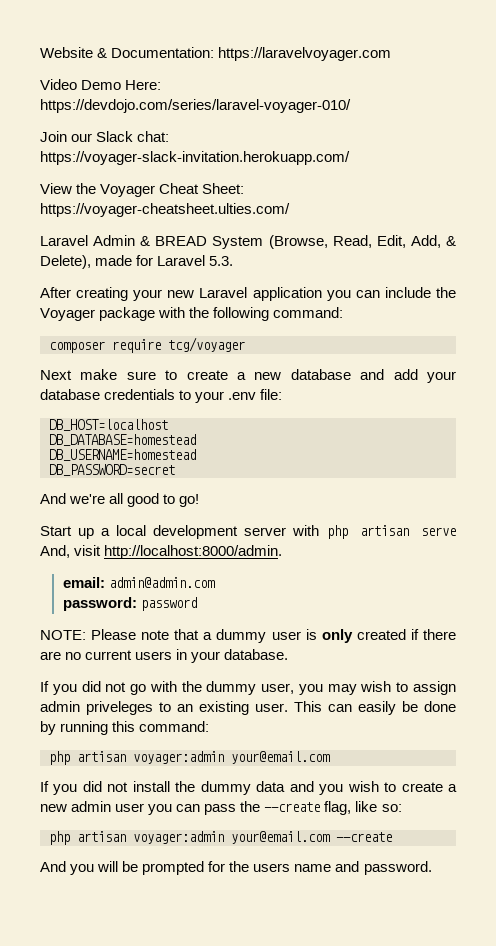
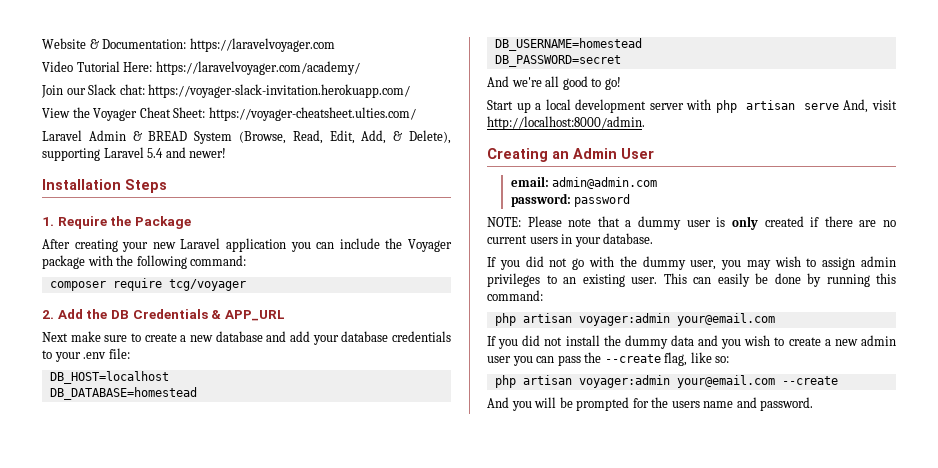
- Video Demo Here: https://devdojo.com/series/laravel-voyager-010/
+ Video Tutorial Here: https://laravelvoyager.com/academy/
- Laravel Admin & BREAD System (Browse, Read, Edit, Add, & Delete), made for Laravel 5.3.
+ Laravel Admin & BREAD System (Browse, Read, Edit, Add, & Delete), supporting Laravel 5.4 and newer!
+ Installation Steps
+ 1. Require the Package
+ 2. Add the DB Credentials & APP_URL
+ Creating an Admin User
- If you did not go with the dummy user, you may wish to assign admin priveleges to an existing user.
+ If you did not go with the dummy user, you may wish to assign admin privileges to an existing user.

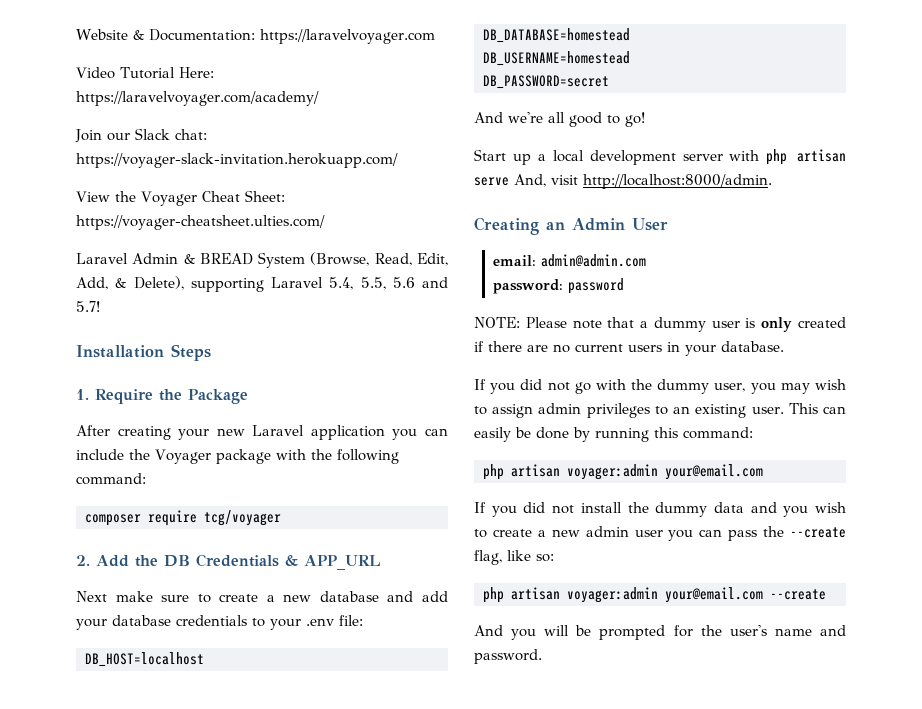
- Laravel Admin & BREAD System (Browse, Read, Edit, Add, & Delete), supporting Laravel 5.4 and newer!
+ Laravel Admin & BREAD System (Browse, Read, Edit, Add, & Delete), supporting Laravel 5.4, 5.5, 5.6 and 5.7!
- And you will be prompted for the users name and password.
+ And you will be prompted for the user's name and password.

